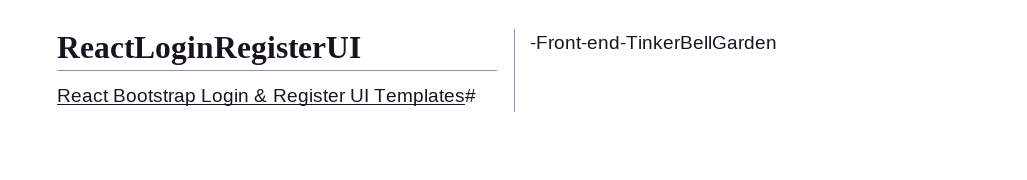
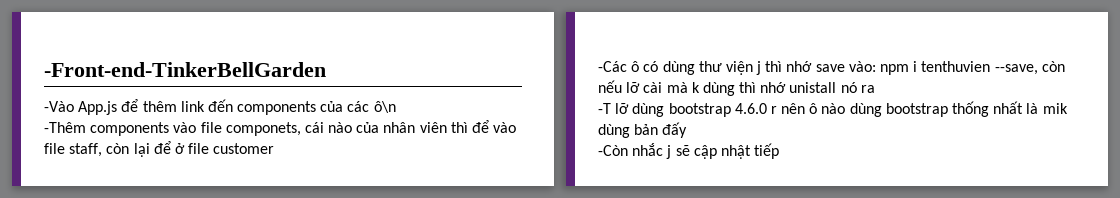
- ReactLoginRegisterUI
- React Bootstrap Login & Register UI Templates# -Front-end-TinkerBellGarden
+ -Front-end-TinkerBellGarden
+ -Vào App.js để thêm link đến components của các ô\n
+ -Thêm components vào file componets, cái nào của nhân viên thì để vào file staff, còn lại để ở file customer
+ -Các ô có dùng thư viện j thì nhớ save vào: npm i tenthuvien --save, còn nếu lỡ cài mà k dùng thì nhớ unistall nó ra
+ -T lỡ dùng bootstrap 4.6.0 r nên ô nào dùng bootstrap thống nhất là mik dùng bản đấy
+ -Còn nhắc j sẽ cập nhật tiếp

